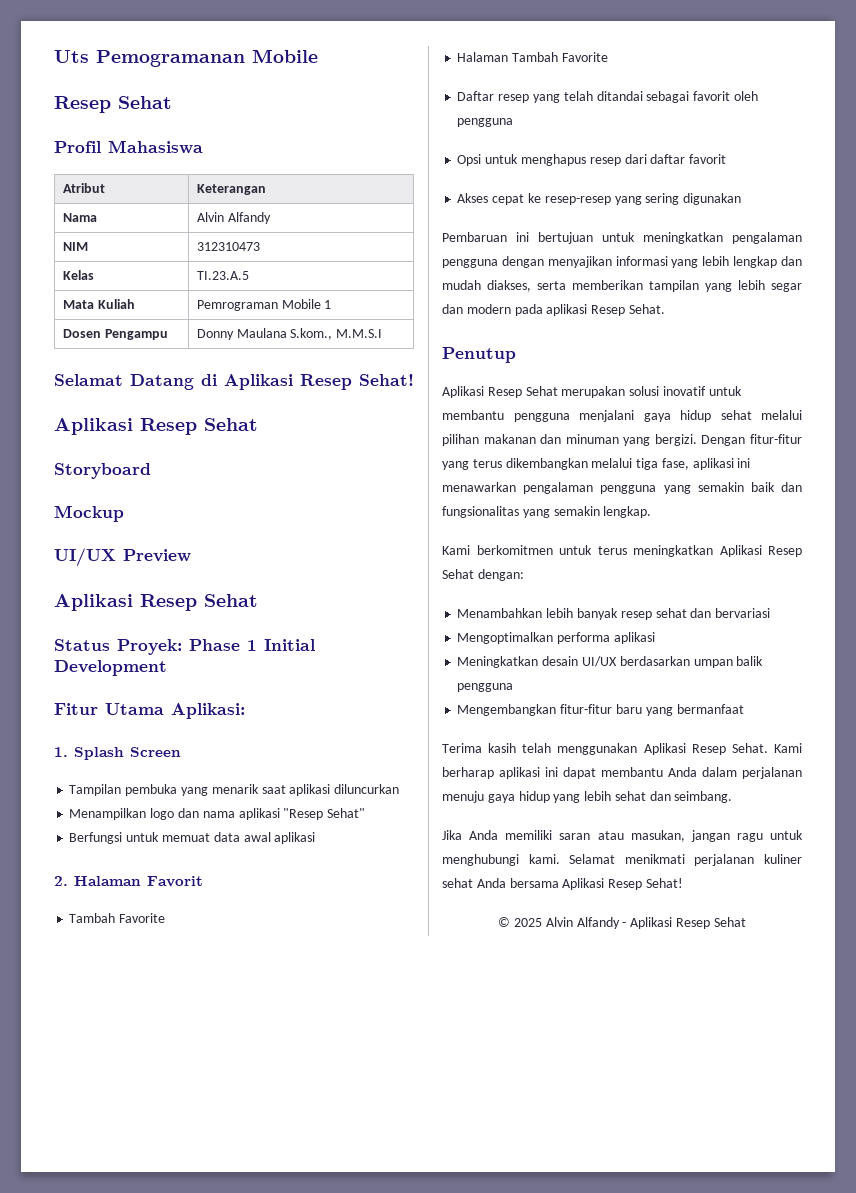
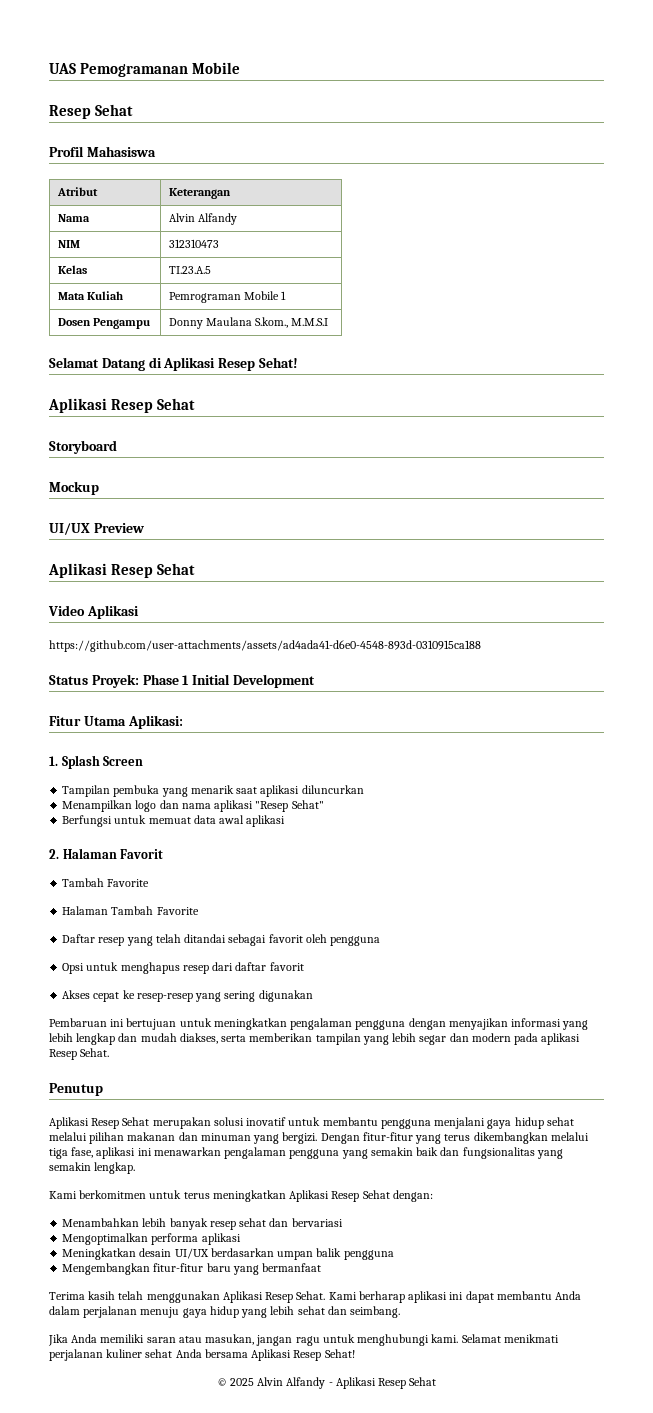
- Uts Pemogramanan Mobile
+ UAS Pemogramanan Mobile
+ Video Aplikasi
+ https://github.com/user-attachments/assets/ad4ada41-d6e0-4548-893d-0310915ca188

